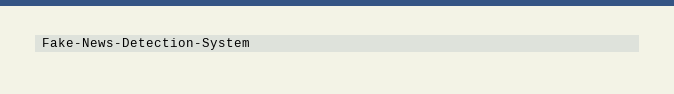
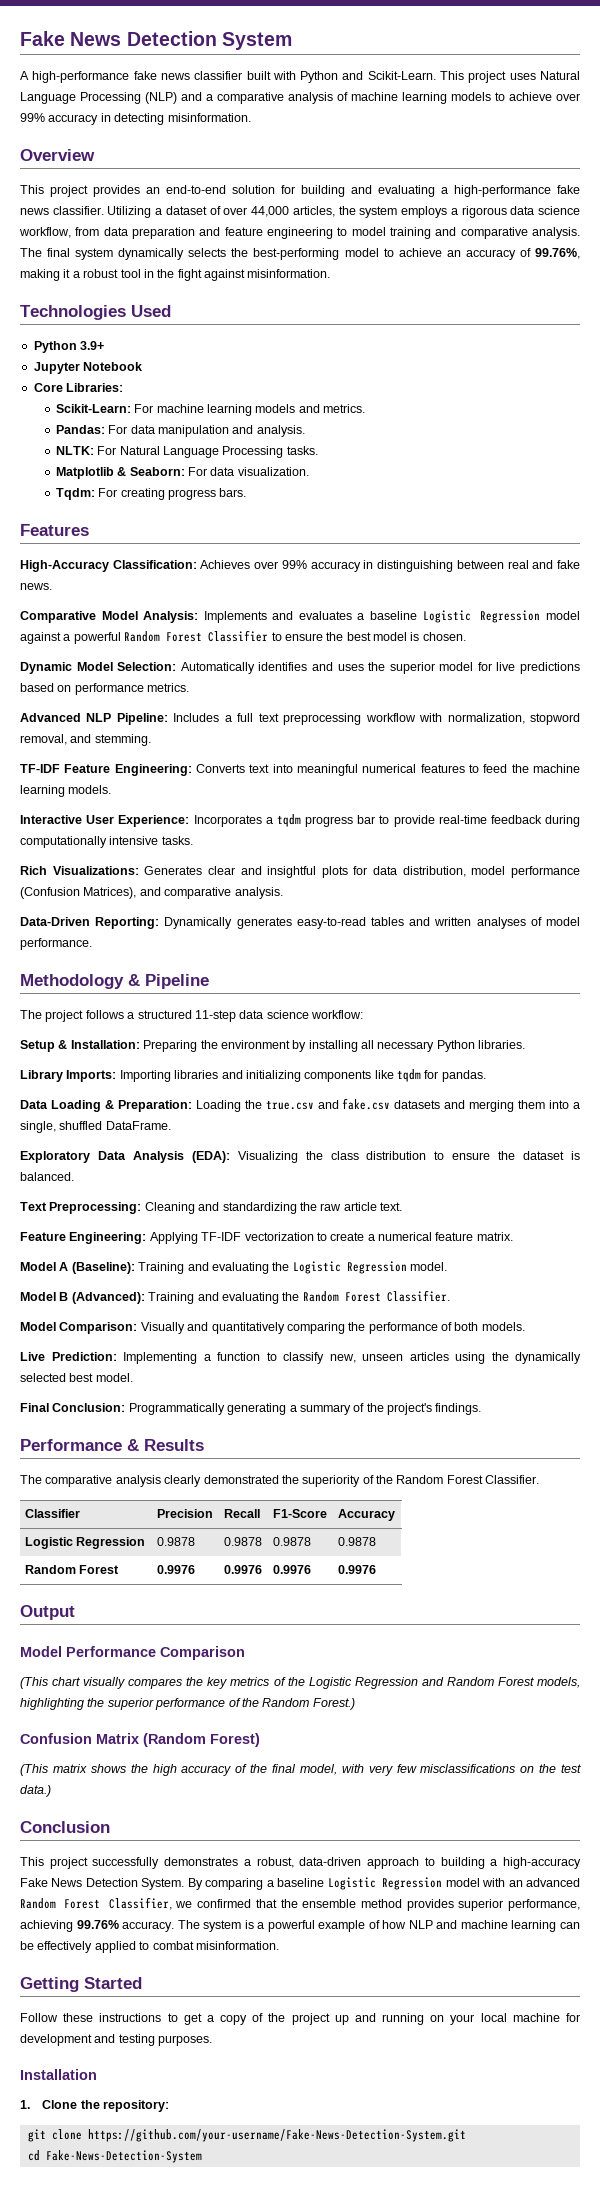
- Fake-News-Detection-System
+ Fake News Detection System
+ A high-performance fake news classifier built with Python and Scikit-Learn. This project uses Natural Language Processing (NLP) and a comparative analysis of machine learning models to achieve over 99% accuracy in detecting misinformation.
+ Overview
+ This project provides an end-to-end solution for building and evaluating a high-performance fake news classifier. Utilizing a dataset of over 44,000 articles, the system employs a rigorous data science workflow, from data preparation and feature engineering to model training and comparative analysis. The final system dynamically selects the best-performing model to achieve an accuracy of 99.76%, making it a robust tool in the fight against misinformation.
+ Technologies Used
+ Python 3.9+
+ Jupyter Notebook
+ Core Libraries:
+ Scikit-Learn: For machine learning models and metrics.
+ Pandas: For data manipulation and analysis.
+ NLTK: For Natural Language Processing tasks.
+ Matplotlib & Seaborn: For data visualization.
+ Tqdm: For creating progress bars.
+ Features
+ High-Accuracy Classification: Achieves over 99% accuracy in distinguishing between real and fake news.
+ Comparative Model Analysis: Implements and evaluates a baseline Logistic Regression model against a powerful Random Forest Classifier to ensure the best model is chosen.
+ Dynamic Model Selection: Automatically identifies and uses the superior model for live predictions based on performance metrics.
+ Advanced NLP Pipeline: Includes a full text preprocessing workflow with normalization, stopword removal, and stemming.
+ TF-IDF Feature Engineering: Converts text into meaningful numerical features to feed the machine learning models.
+ Interactive User Experience: Incorporates a tqdm progress bar to provide real-time feedback during computationally intensive tasks.
+ Rich Visualizations: Generates clear and insightful plots for data distribution, model performance (Confusion Matrices), and comparative analysis.
+ Data-Driven Reporting: Dynamically generates easy-to-read tables and written analyses of model performance.
+ Methodology & Pipeline
+ The project follows a structured 11-step data science workflow:
+ Setup & Installation: Preparing the environment by installing all necessary Python libraries.
+ Library Imports: Importing libraries and initializing components like tqdm for pandas.
+ Data Loading & Preparation: Loading the true.csv and fake.csv datasets and merging them into a single, shuffled DataFrame.
+ Exploratory Data Analysis (EDA): Visualizing the class distribution to ensure the dataset is balanced.
+ Text Preprocessing: Cleaning and standardizing the raw article text.
+ Feature Engineering: Applying TF-IDF vectorization to create a numerical feature matrix.
+ Model A (Baseline): Training and evaluating the Logistic Regression model.
+ Model B (Advanced): Training and evaluating the Random Forest Classifier.
+ Model Comparison: Visually and quantitatively comparing the performance of both models.
+ Live Prediction: Implementing a function to classify new, unseen articles using the dynamically selected best model.
+ Final Conclusion: Programmatically generating a summary of the project's findings.
+ Performance & Results
+ The comparative analysis clearly demonstrated the superiority of the Random Forest Classifier.
+ Classifier | Precision | Recall | F1-Score | Accuracy
+ Logistic Regression | 0.9878 | 0.9878 | 0.9878 | 0.9878
+ Random Forest | 0.9976 | 0.9976 | 0.9976 | 0.9976
+ Output
+ Model Performance Comparison
+ (This chart visually compares the key metrics of the Logistic Regression and Random Forest models, highlighting the superior performance of the Random Forest.)
+ Confusion Matrix (Random Forest)
+ (This matrix shows the high accuracy of the final model, with very few misclassifications on the test data.)
+ Conclusion
+ This project successfully demonstrates a robust, data-driven approach to building a high-accuracy Fake News Detection System. By comparing a baseline Logistic Regression model with an advanced Random Forest Classifier, we confirmed that the ensemble method provides superior performance, achieving 99.76% accuracy. The system is a powerful example of how NLP and machine learning can be effectively applied to combat misinformation.
+ Getting Started
+ Follow these instructions to get a copy of the project up and running on your local machine for development and testing purposes.
+ Installation
+ 1. Clone the repository:
+ git clone https://github.com/your-username/Fake-News-Detection-System.git
+ cd Fake-News-Detection-System

